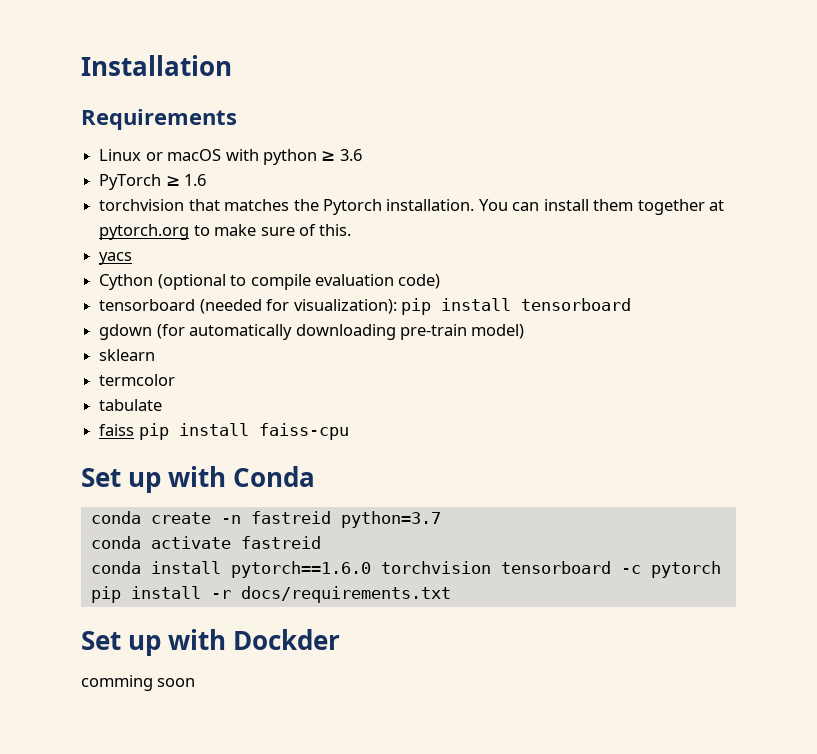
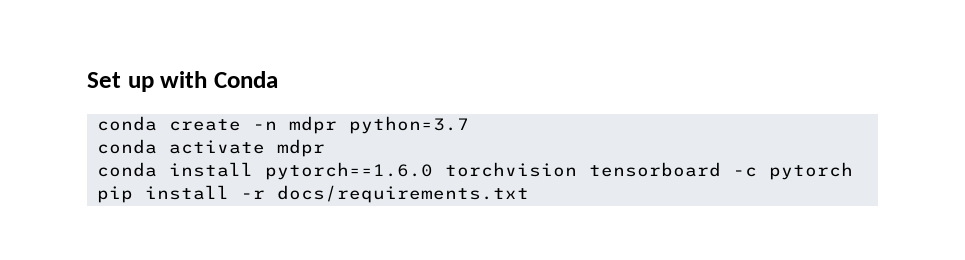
- Installation
- Requirements
- Linux or macOS with python ≥ 3.6
- PyTorch ≥ 1.6
- torchvision that matches the Pytorch installation. You can install them together at pytorch.org to make sure of this.
- yacs
- Cython (optional to compile evaluation code)
- tensorboard (needed for visualization): pip install tensorboard
- gdown (for automatically downloading pre-train model)
- sklearn
- termcolor
- tabulate
- faiss pip install faiss-cpu
- conda create -n fastreid python=3.7
+ conda create -n mdpr python=3.7
- conda activate fastreid
+ conda activate mdpr
- Set up with Dockder
- comming soon

